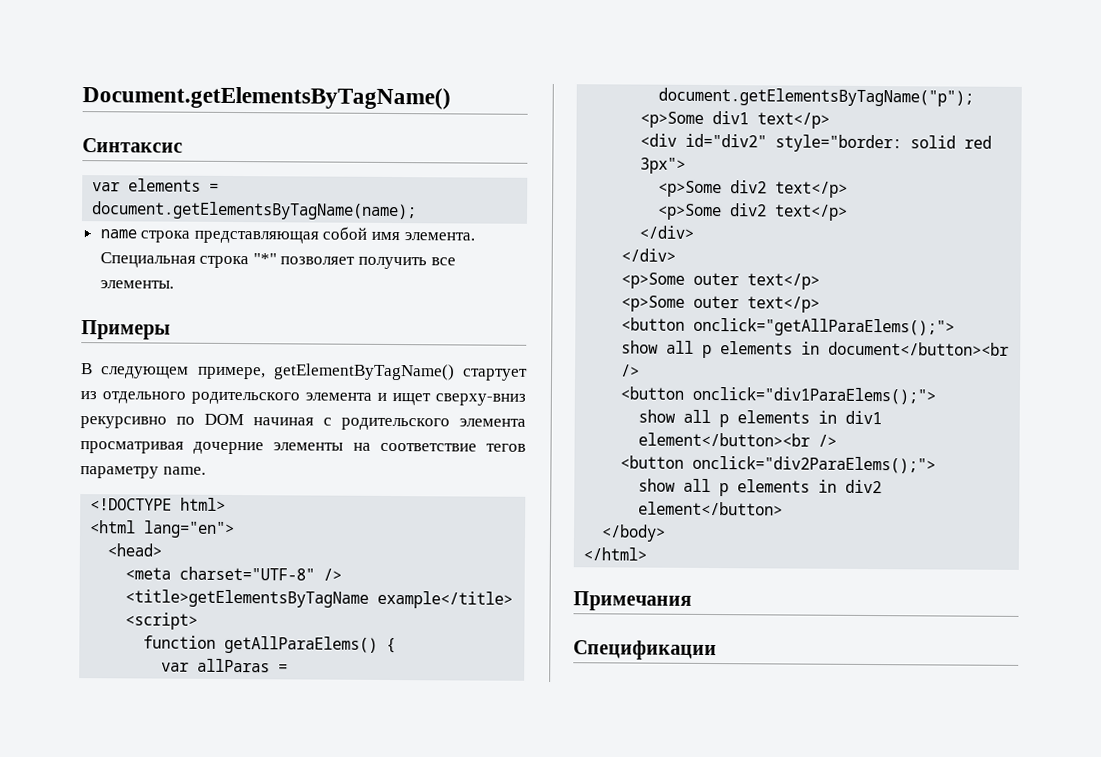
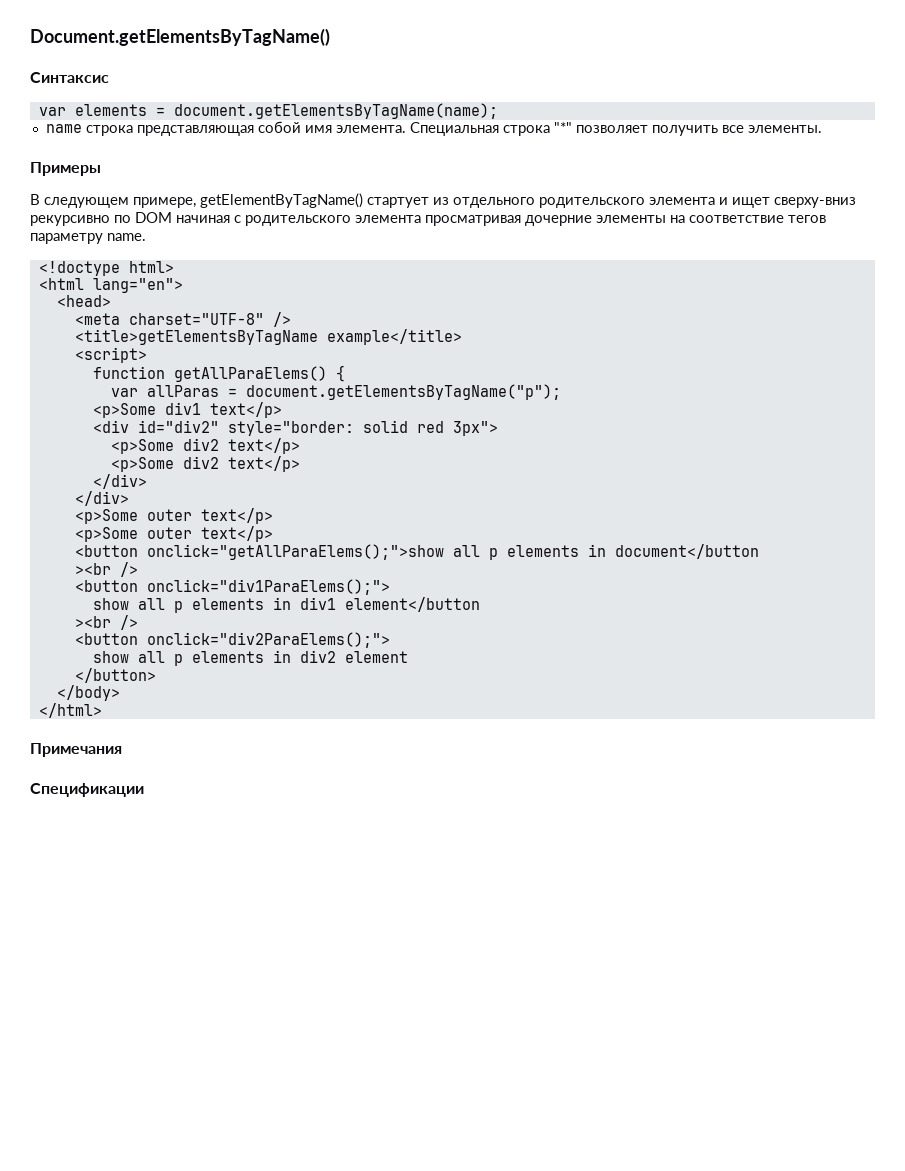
- <!DOCTYPE html>
+ <!doctype html>
- <button onclick="getAllParaElems();">
- show all p elements in document</button><br />
+ <button onclick="getAllParaElems();">show all p elements in document</button
+ ><br />
- show all p elements in div1 element</button><br />
+ show all p elements in div1 element</button
+ ><br />
- show all p elements in div2 element</button>
+ show all p elements in div2 element
+ </button>

